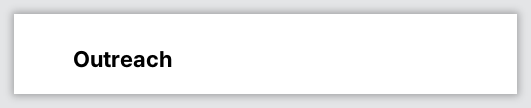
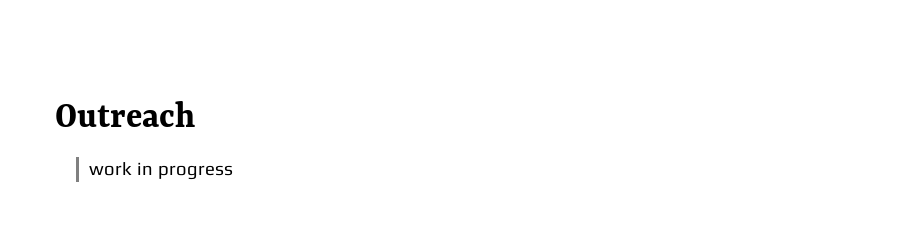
+ work in progress

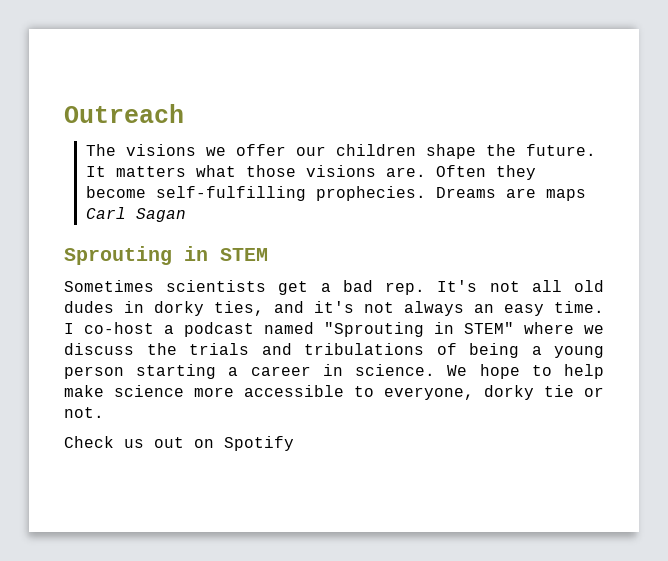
- work in progress
+ The visions we offer our children shape the future. It matters what those visions are. Often they become self-fulfilling prophecies. Dreams are maps Carl Sagan
+ Sprouting in STEM
+ Sometimes scientists get a bad rep. It's not all old dudes in dorky ties, and it's not always an easy time. I co-host a podcast named "Sprouting in STEM" where we discuss the trials and tribulations of being a young person starting a career in science. We hope to help make science more accessible to everyone, dorky tie or not.
+ Check us out on Spotify

